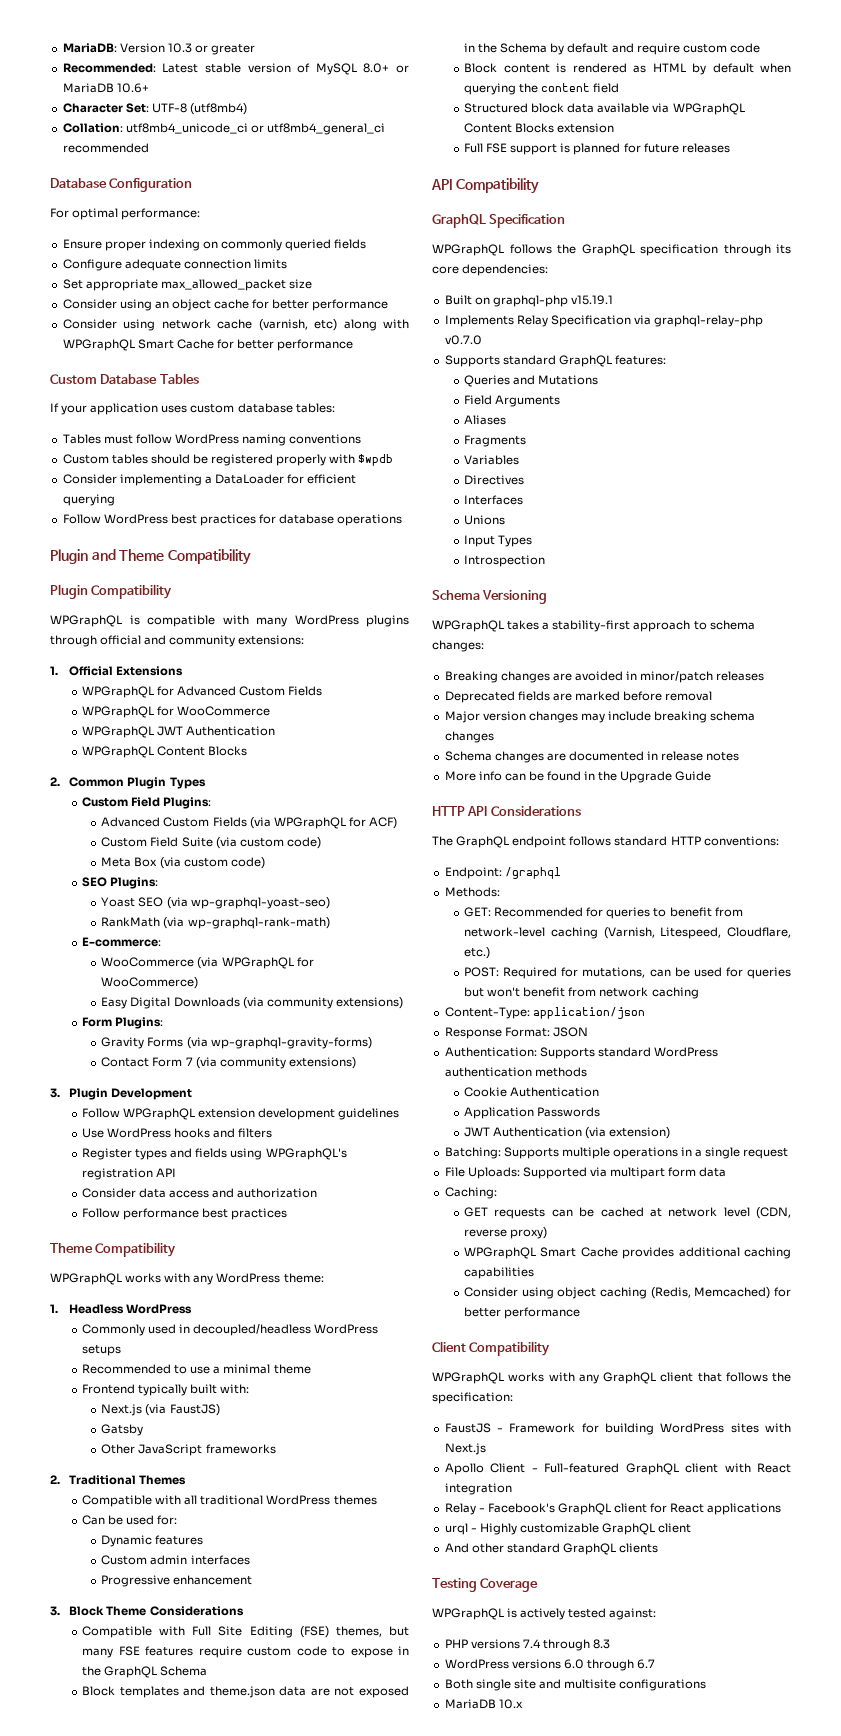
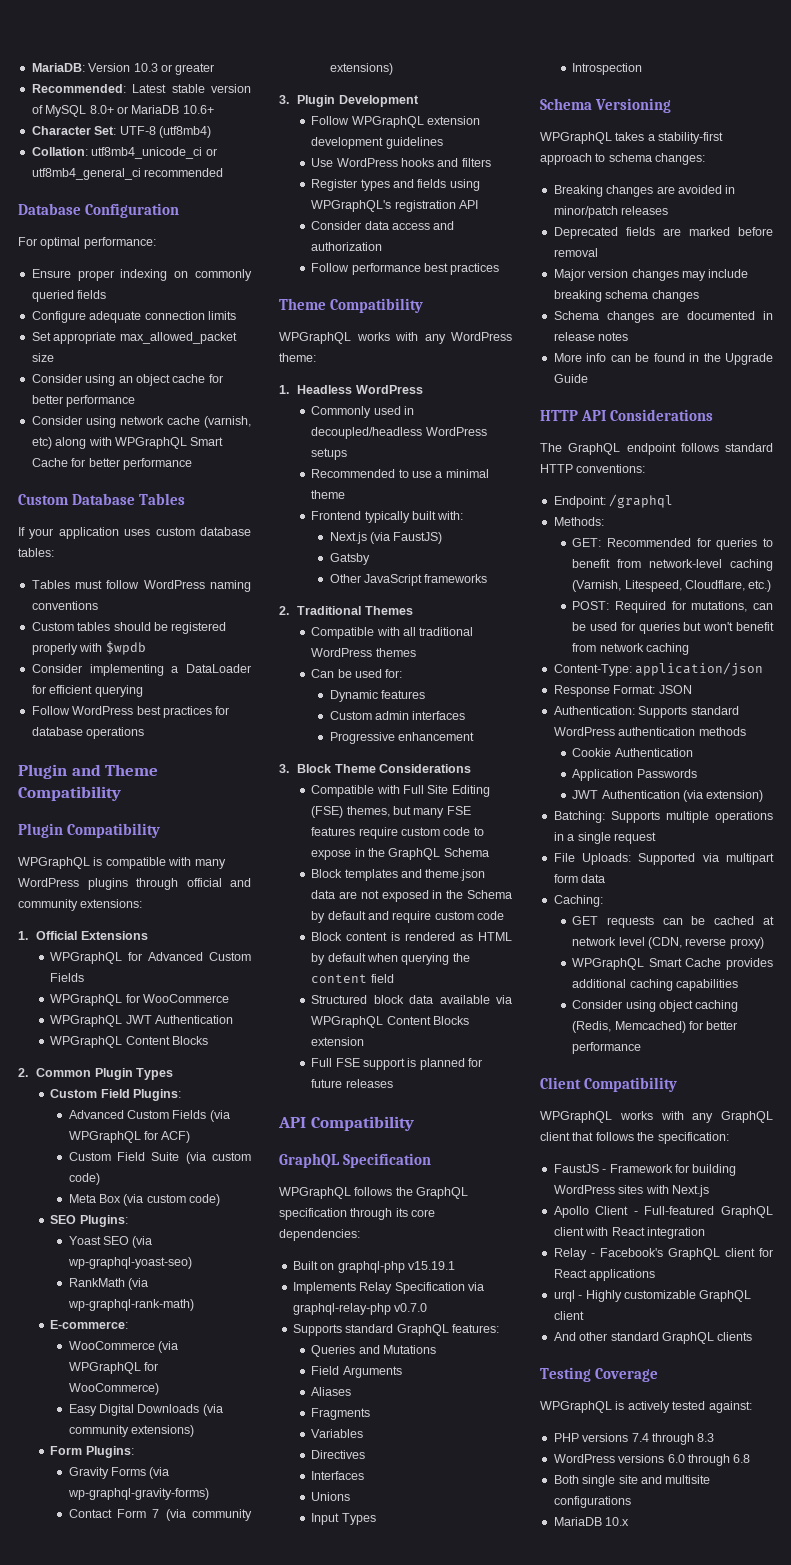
- WordPress versions 6.0 through 6.7
+ WordPress versions 6.0 through 6.8

